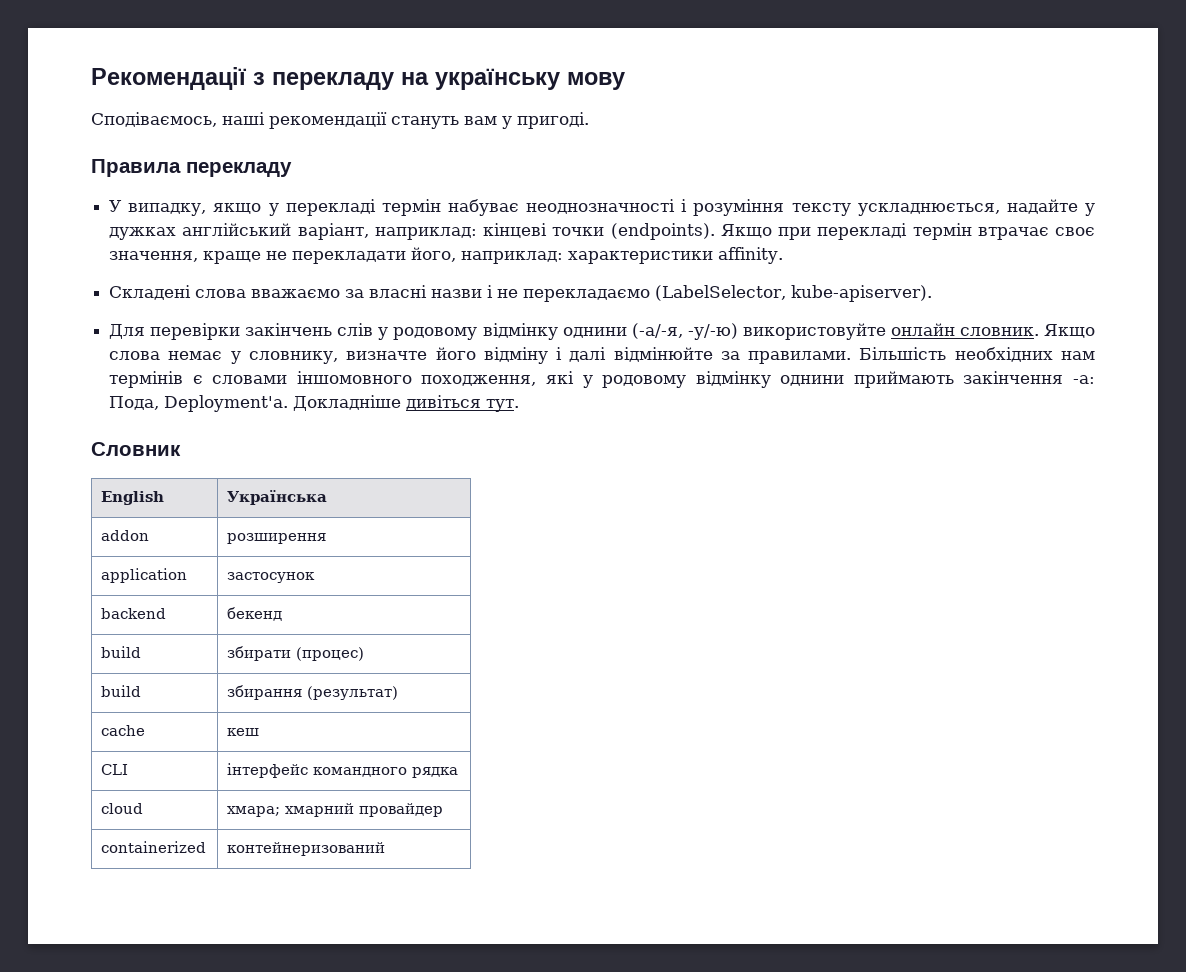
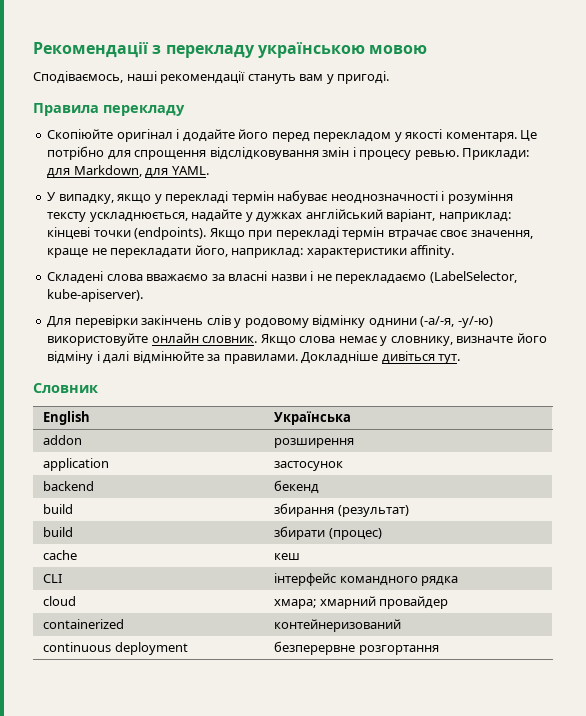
- Рекомендації з перекладу на українську мову
+ Рекомендації з перекладу українською мовою
+ Скопіюйте оригінал і додайте його перед перекладом у якості коментаря. Це потрібно для спрощення відслідковування змін і процесу ревью. Приклади: для Markdown, для YAML.
- Більшість необхідних нам термінів є словами іншомовного походження, які у родовому відмінку однини приймають закінчення -а: Пода, Deployment'а.
+ build | збирання (результат)
  build | збирати (процес)
- build | збирання (результат)
+ continuous deployment | безперервне розгортання

